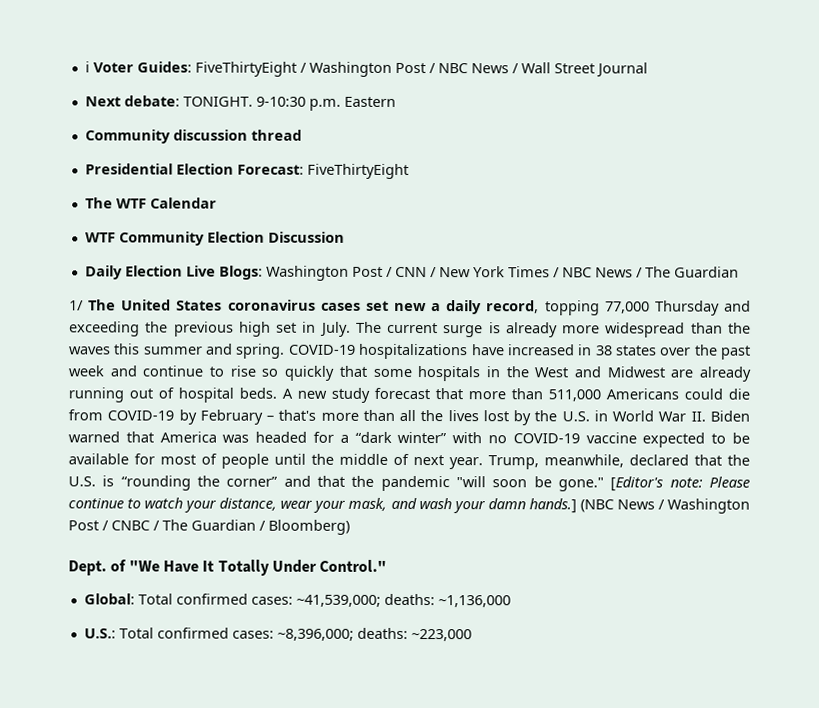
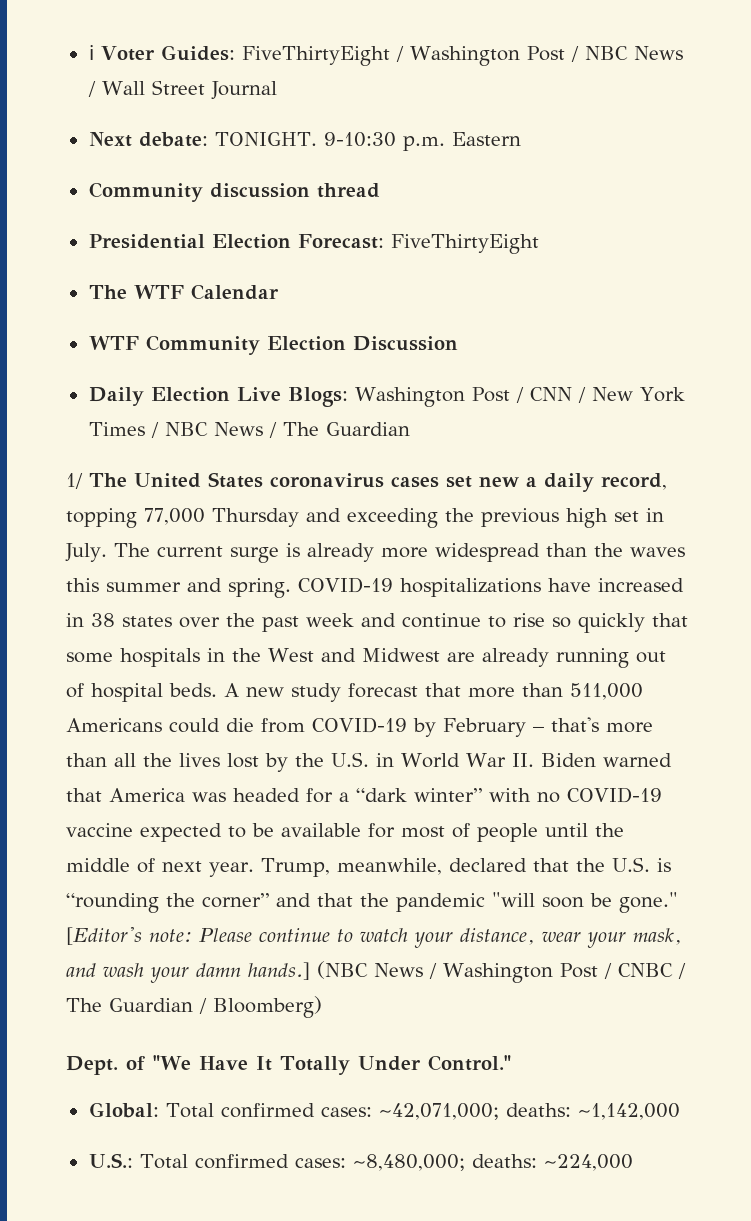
- Global: Total confirmed cases: ~41,539,000; deaths: ~1,136,000
+ Global: Total confirmed cases: ~42,071,000; deaths: ~1,142,000
- U.S.: Total confirmed cases: ~8,396,000; deaths: ~223,000
+ U.S.: Total confirmed cases: ~8,480,000; deaths: ~224,000

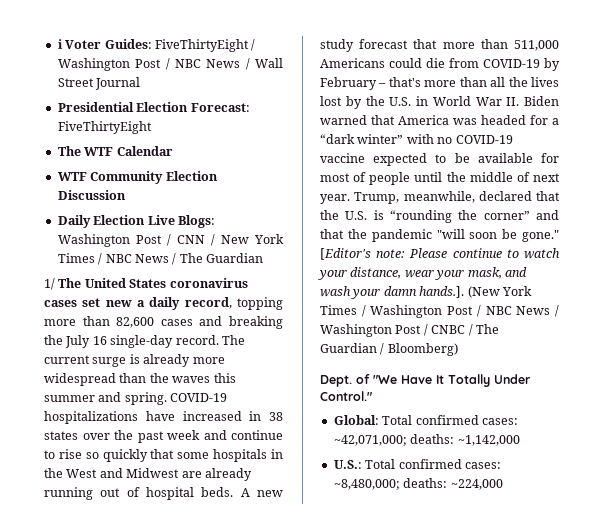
- Next debate: TONIGHT. 9-10:30 p.m. Eastern
- Community discussion thread
- 1/ The United States coronavirus cases set new a daily record, topping 77,000 Thursday and exceeding the previous high set in July.
+ 1/ The United States coronavirus cases set new a daily record, topping more than 82,600 cases and breaking the July 16 single-day record.
- [Editor's note: Please continue to watch your distance, wear your mask, and wash your damn hands.] (NBC News / Washington Post / CNBC / The Guardian / Bloomberg)
+ [Editor's note: Please continue to watch your distance, wear your mask, and wash your damn hands.]. (New York Times / Washington Post / NBC News / Washington Post / CNBC / The Guardian / Bloomberg)

